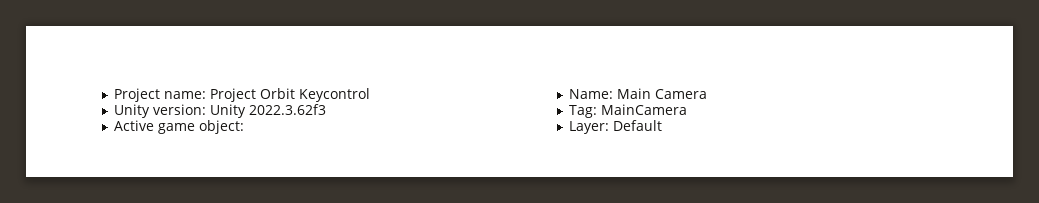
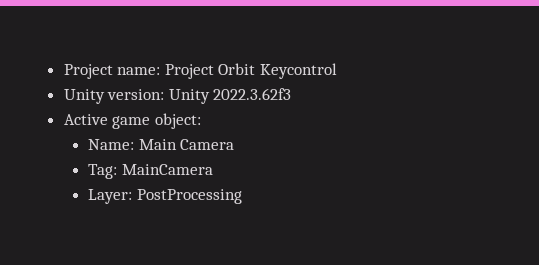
- Layer: Default
+ Layer: PostProcessing

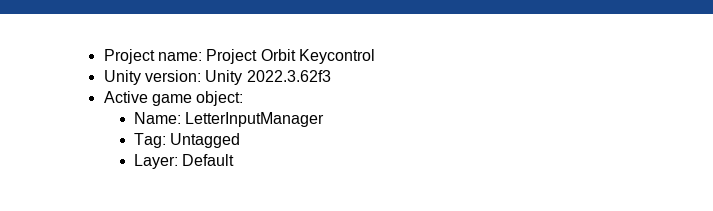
- Name: Main Camera
+ Name: LetterInputManager
- Tag: MainCamera
+ Tag: Untagged
- Layer: PostProcessing
+ Layer: Default

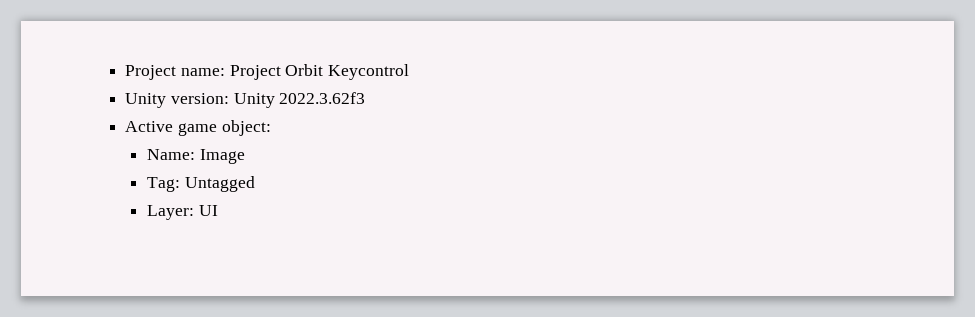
- Name: LetterInputManager
+ Name: Image
- Layer: Default
+ Layer: UI

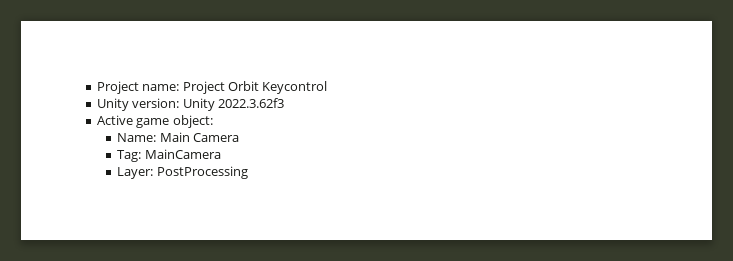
- Name: Image
+ Name: Main Camera
- Tag: Untagged
+ Tag: MainCamera
- Layer: UI
+ Layer: PostProcessing

